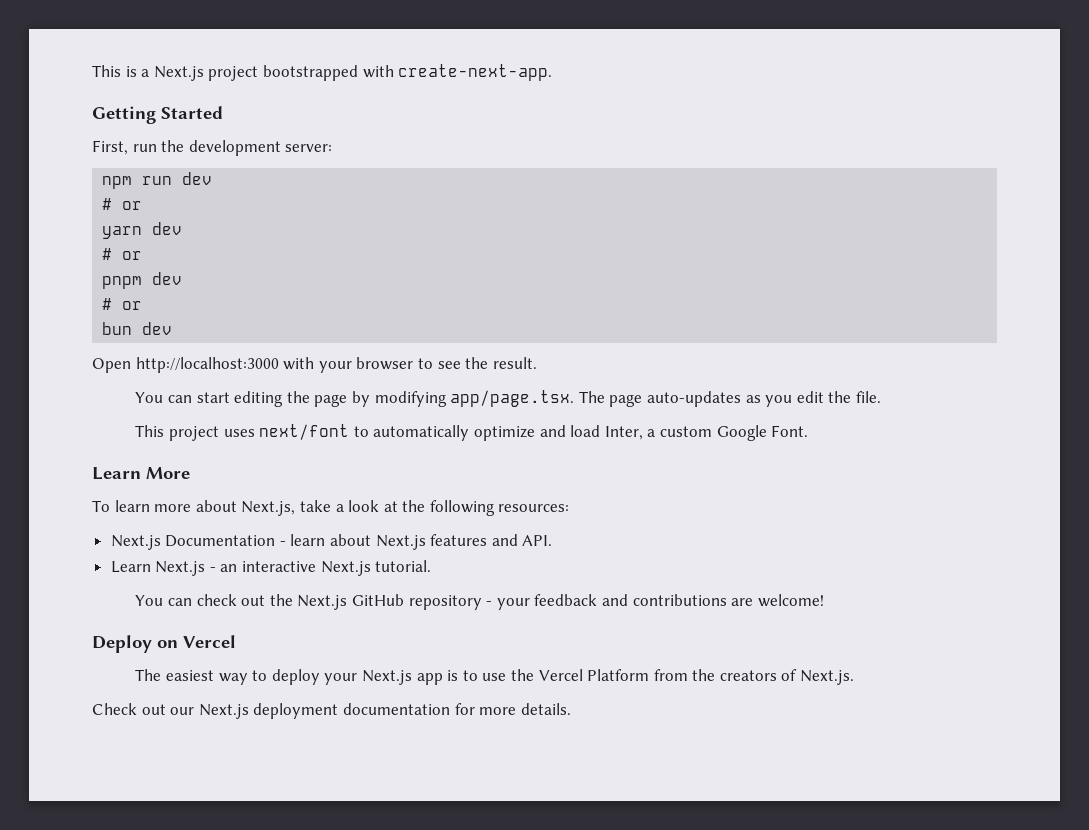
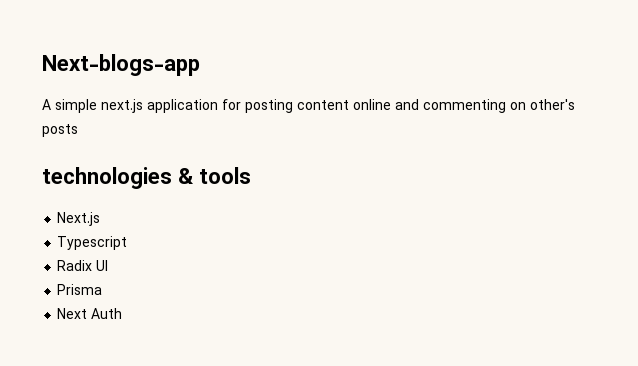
- This is a Next.js project bootstrapped with create-next-app.
- Getting Started
- First, run the development server:
- npm run dev
- # or
- yarn dev
- # or
- pnpm dev
- # or
- bun dev
- Open http://localhost:3000 with your browser to see the result.
- You can start editing the page by modifying app/page.tsx. The page auto-updates as you edit the file.
- This project uses next/font to automatically optimize and load Inter, a custom Google Font.
- Learn More
- To learn more about Next.js, take a look at the following resources:
- Next.js Documentation - learn about Next.js features and API.
- Learn Next.js - an interactive Next.js tutorial.
- You can check out the Next.js GitHub repository - your feedback and contributions are welcome!
- Deploy on Vercel
- The easiest way to deploy your Next.js app is to use the Vercel Platform from the creators of Next.js.
- Check out our Next.js deployment documentation for more details.
+ Next-blogs-app
+ A simple next.js application for posting content online and commenting on other's posts
+ technologies & tools
+ Next.js
+ Typescript
+ Radix UI
+ Prisma
+ Next Auth

